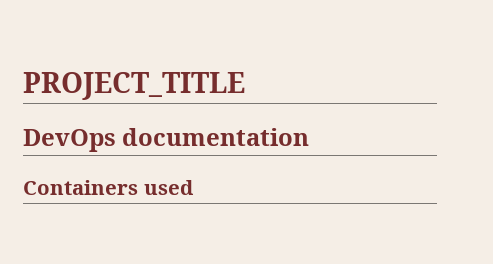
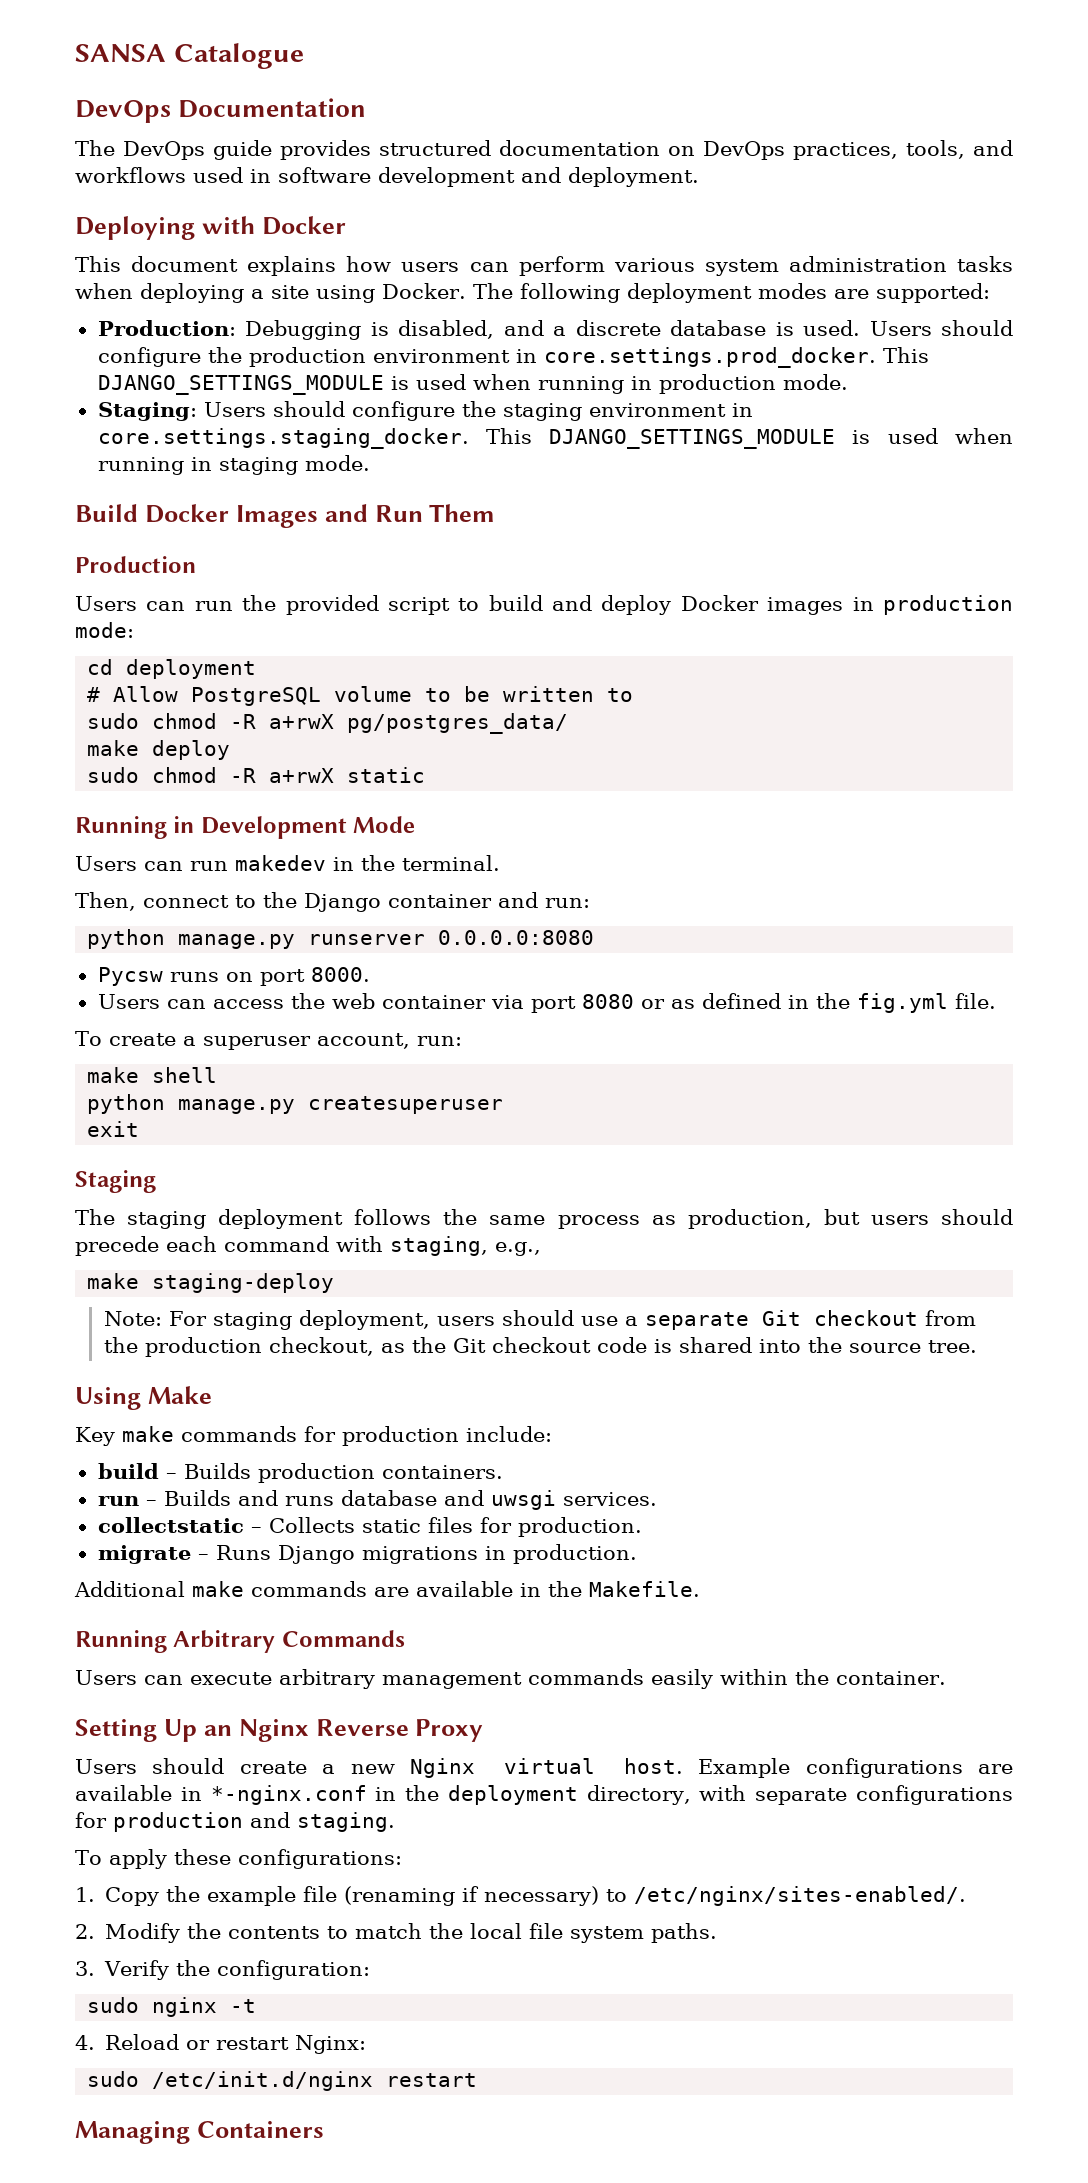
- PROJECT_TITLE
- DevOps documentation
- Containers used
+ SANSA Catalogue
+ DevOps Documentation
+ The DevOps guide provides structured documentation on DevOps practices, tools, and workflows used in software development and deployment.
+ Deploying with Docker
+ This document explains how users can perform various system administration tasks when deploying a site using Docker. The following deployment modes are supported:
+ Production: Debugging is disabled, and a discrete database is used. Users should configure the production environment in core.settings.prod_docker. This DJANGO_SETTINGS_MODULE is used when running in production mode.
+ Staging: Users should configure the staging environment in core.settings.staging_docker. This DJANGO_SETTINGS_MODULE is used when running in staging mode.
+ Build Docker Images and Run Them
+ Production
+ Users can run the provided script to build and deploy Docker images in production mode:
+ cd deployment
+ # Allow PostgreSQL volume to be written to
+ sudo chmod -R a+rwX pg/postgres_data/
+ make deploy
+ sudo chmod -R a+rwX static
+ Running in Development Mode
+ Users can run makedev in the terminal.
+ Then, connect to the Django container and run:
+ python manage.py runserver 0.0.0.0:8080
+ Pycsw runs on port 8000.
+ Users can access the web container via port 8080 or as defined in the fig.yml file.
+ To create a superuser account, run:
+ make shell
+ python manage.py createsuperuser
+ exit
+ Staging
+ The staging deployment follows the same process as production, but users should precede each command with staging, e.g.,
+ make staging-deploy
+ Note: For staging deployment, users should use a separate Git checkout from the production checkout, as the Git checkout code is shared into the source tree.
+ Using Make
+ Key make commands for production include:
+ build – Builds production containers.
+ run – Builds and runs database and uwsgi services.
+ collectstatic – Collects static files for production.
+ migrate – Runs Django migrations in production.
+ Additional make commands are available in the Makefile.
+ Running Arbitrary Commands
+ Users can execute arbitrary management commands easily within the container.
+ Setting Up an Nginx Reverse Proxy
+ Users should create a new Nginx virtual host. Example configurations are available in *-nginx.conf in the deployment directory, with separate configurations for production and staging.
+ To apply these configurations:
+ 1. Copy the example file (renaming if necessary) to /etc/nginx/sites-enabled/.
+ 2. Modify the contents to match the local file system paths.
+ 3. Verify the configuration:
+ sudo nginx -t
+ 4. Reload or restart Nginx:
+ sudo /etc/init.d/nginx restart
+ Managing Containers

